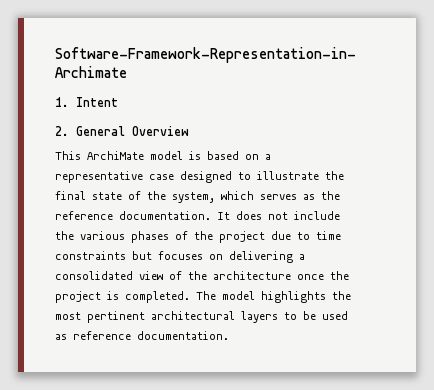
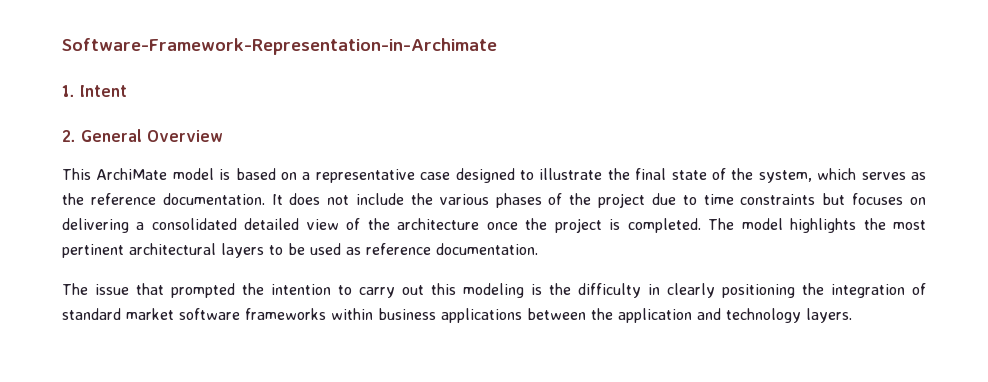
- It does not include the various phases of the project due to time constraints but focuses on delivering a consolidated view of the architecture once the project is completed.
+ It does not include the various phases of the project due to time constraints but focuses on delivering a consolidated detailed view of the architecture once the project is completed.
+ The issue that prompted the intention to carry out this modeling is the difficulty in clearly positioning the integration of standard market software frameworks within business applications between the application and technology layers.

